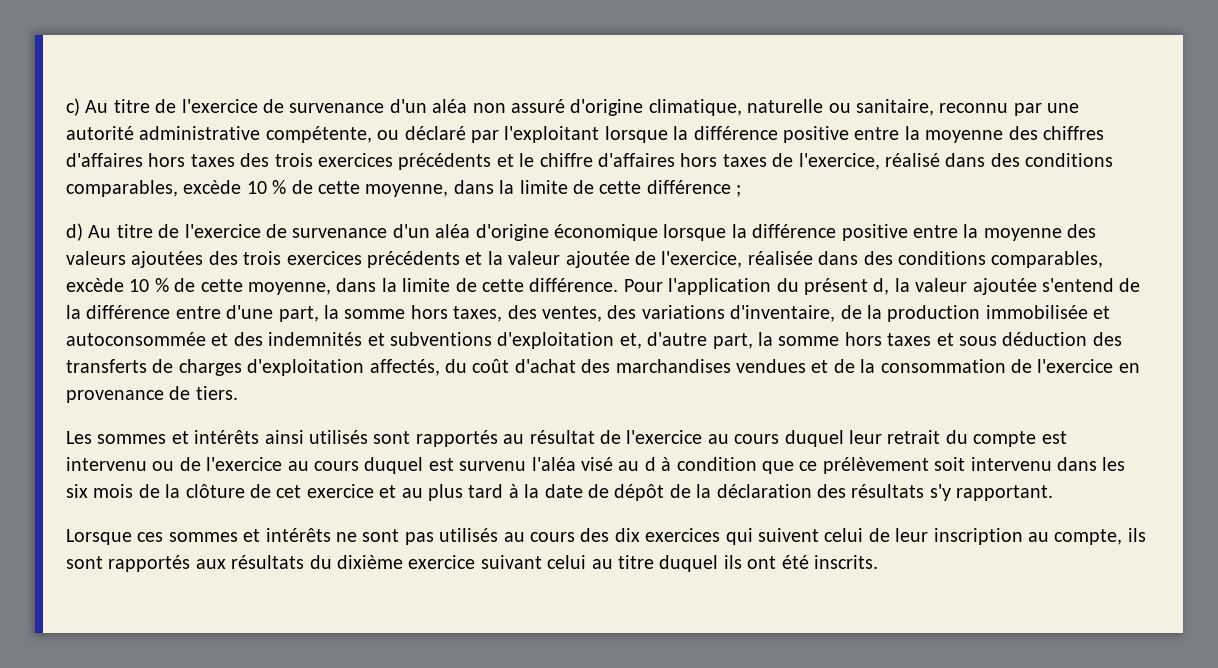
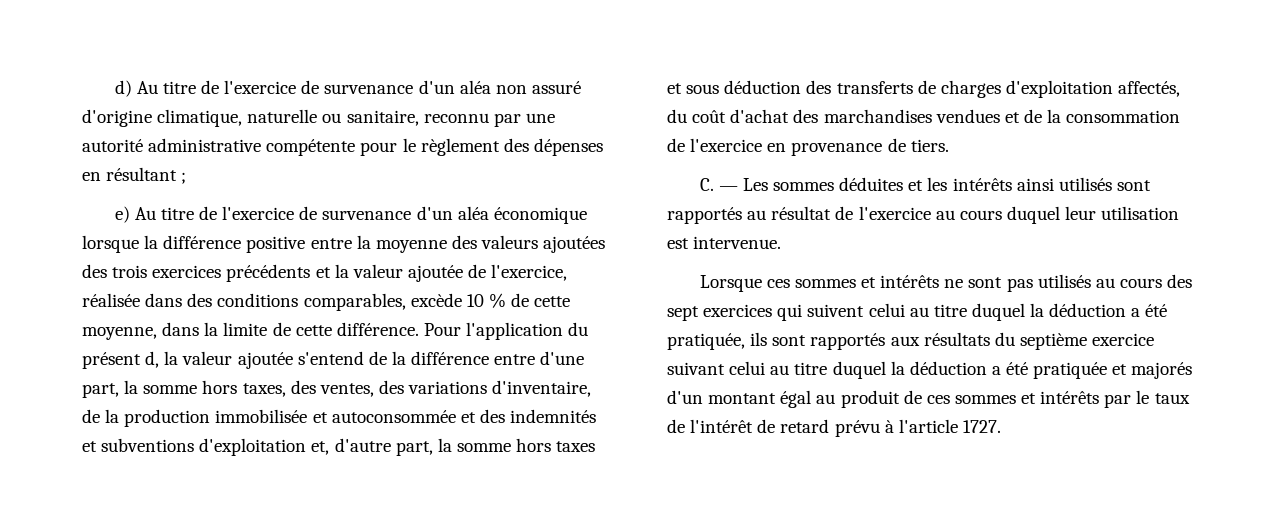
- c) Au titre de l'exercice de survenance d'un aléa non assuré d'origine climatique, naturelle ou sanitaire, reconnu par une autorité administrative compétente, ou déclaré par l'exploitant lorsque la différence positive entre la moyenne des chiffres d'affaires hors taxes des trois exercices précédents et le chiffre d'affaires hors taxes de l'exercice, réalisé dans des conditions comparables, excède 10 % de cette moyenne, dans la limite de cette différence ;
+ d) Au titre de l'exercice de survenance d'un aléa non assuré d'origine climatique, naturelle ou sanitaire, reconnu par une autorité administrative compétente pour le règlement des dépenses en résultant ;
- d) Au titre de l'exercice de survenance d'un aléa d'origine économique lorsque la différence positive entre la moyenne des valeurs ajoutées des trois exercices précédents et la valeur ajoutée de l'exercice, réalisée dans des conditions comparables, excède 10 % de cette moyenne, dans la limite de cette différence.
+ e) Au titre de l'exercice de survenance d'un aléa économique lorsque la différence positive entre la moyenne des valeurs ajoutées des trois exercices précédents et la valeur ajoutée de l'exercice, réalisée dans des conditions comparables, excède 10 % de cette moyenne, dans la limite de cette différence.
- Les sommes et intérêts ainsi utilisés sont rapportés au résultat de l'exercice au cours duquel leur retrait du compte est intervenu ou de l'exercice au cours duquel est survenu l'aléa visé au d à condition que ce prélèvement soit intervenu dans les six mois de la clôture de cet exercice et au plus tard à la date de dépôt de la déclaration des résultats s'y rapportant.
+ C. ― Les sommes déduites et les intérêts ainsi utilisés sont rapportés au résultat de l'exercice au cours duquel leur utilisation est intervenue.
- Lorsque ces sommes et intérêts ne sont pas utilisés au cours des dix exercices qui suivent celui de leur inscription au compte, ils sont rapportés aux résultats du dixième exercice suivant celui au titre duquel ils ont été inscrits.
+ Lorsque ces sommes et intérêts ne sont pas utilisés au cours des sept exercices qui suivent celui au titre duquel la déduction a été pratiquée, ils sont rapportés aux résultats du septième exercice suivant celui au titre duquel la déduction a été pratiquée et majorés d'un montant égal au produit de ces sommes et intérêts par le taux de l'intérêt de retard prévu à l'article 1727.

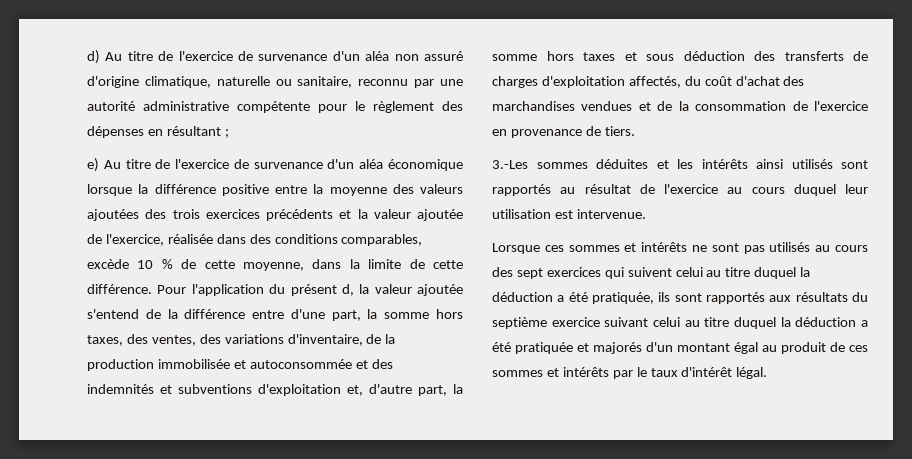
- C. ― Les sommes déduites et les intérêts ainsi utilisés sont rapportés au résultat de l'exercice au cours duquel leur utilisation est intervenue.
+ 3.-Les sommes déduites et les intérêts ainsi utilisés sont rapportés au résultat de l'exercice au cours duquel leur utilisation est intervenue.
- Lorsque ces sommes et intérêts ne sont pas utilisés au cours des sept exercices qui suivent celui au titre duquel la déduction a été pratiquée, ils sont rapportés aux résultats du septième exercice suivant celui au titre duquel la déduction a été pratiquée et majorés d'un montant égal au produit de ces sommes et intérêts par le taux de l'intérêt de retard prévu à l'article 1727.
+ Lorsque ces sommes et intérêts ne sont pas utilisés au cours des sept exercices qui suivent celui au titre duquel la déduction a été pratiquée, ils sont rapportés aux résultats du septième exercice suivant celui au titre duquel la déduction a été pratiquée et majorés d'un montant égal au produit de ces sommes et intérêts par le taux d'intérêt légal.

